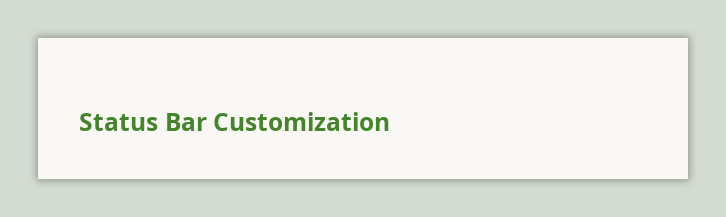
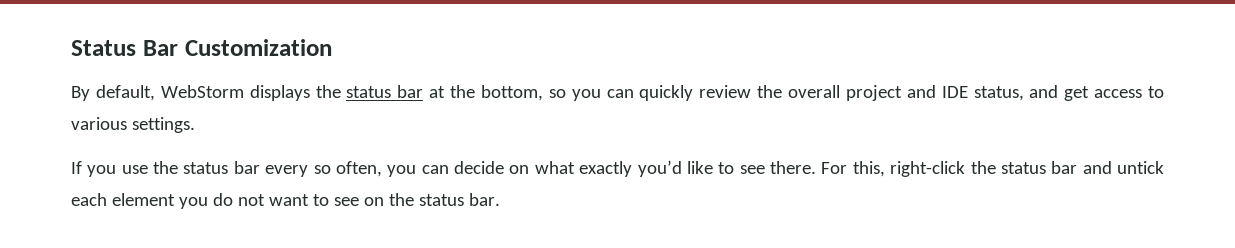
+ By default, WebStorm displays the status bar at the bottom, so you can quickly review the overall project and IDE status, and get access to various settings.
+ If you use the status bar every so often, you can decide on what exactly you’d like to see there. For this, right-click the status bar and untick each element you do not want to see on the status bar.

